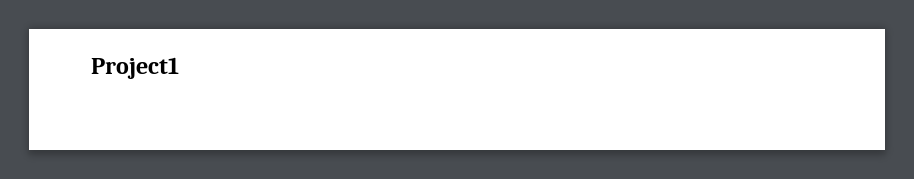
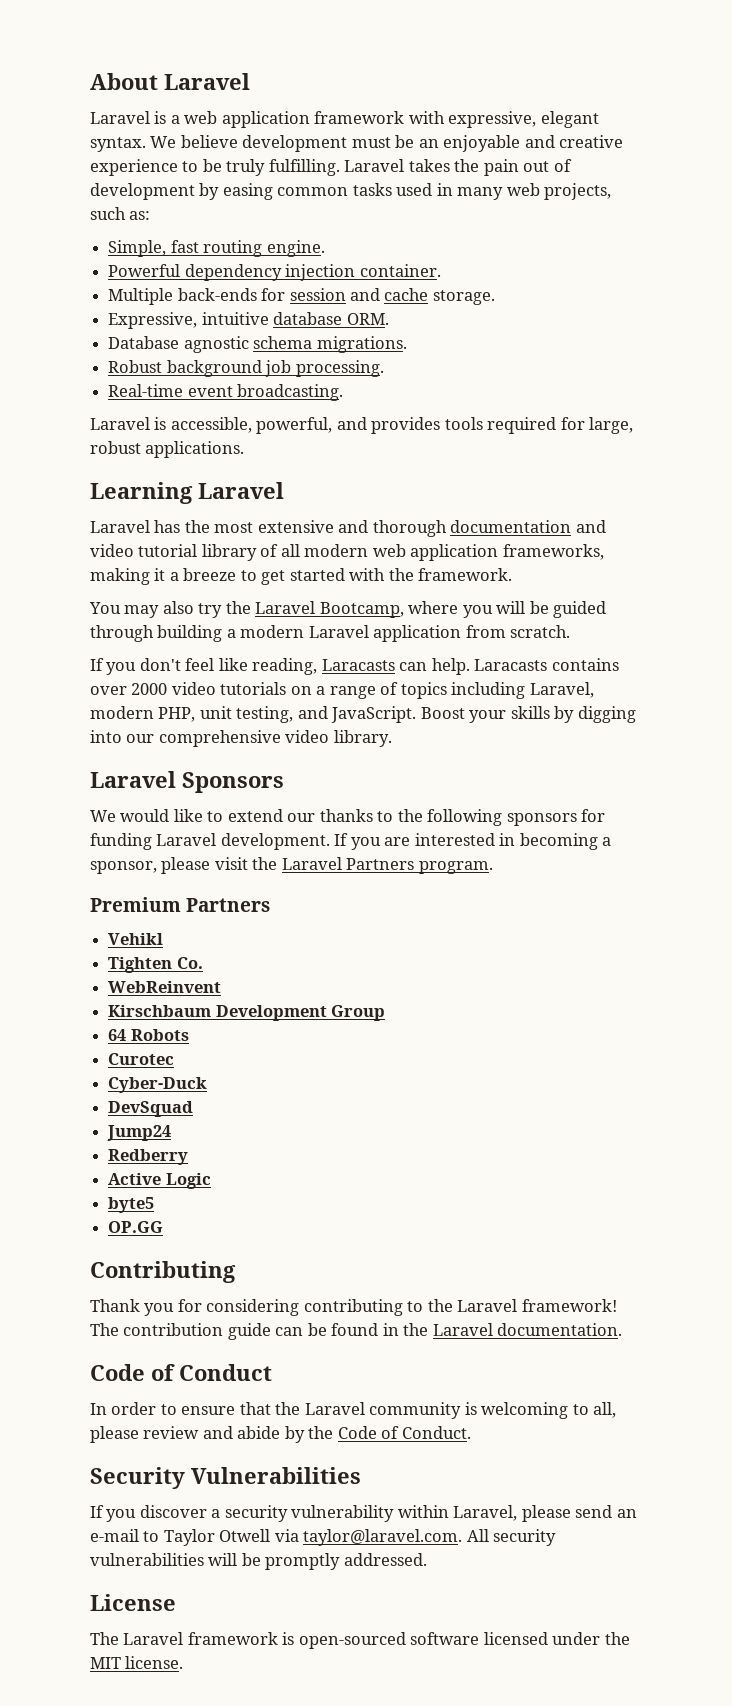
- Project1
+ About Laravel
+ Laravel is a web application framework with expressive, elegant syntax. We believe development must be an enjoyable and creative experience to be truly fulfilling. Laravel takes the pain out of development by easing common tasks used in many web projects, such as:
+ Simple, fast routing engine.
+ Powerful dependency injection container.
+ Multiple back-ends for session and cache storage.
+ Expressive, intuitive database ORM.
+ Database agnostic schema migrations.
+ Robust background job processing.
+ Real-time event broadcasting.
+ Laravel is accessible, powerful, and provides tools required for large, robust applications.
+ Learning Laravel
+ Laravel has the most extensive and thorough documentation and video tutorial library of all modern web application frameworks, making it a breeze to get started with the framework.
+ You may also try the Laravel Bootcamp, where you will be guided through building a modern Laravel application from scratch.
+ If you don't feel like reading, Laracasts can help. Laracasts contains over 2000 video tutorials on a range of topics including Laravel, modern PHP, unit testing, and JavaScript. Boost your skills by digging into our comprehensive video library.
+ Laravel Sponsors
+ We would like to extend our thanks to the following sponsors for funding Laravel development. If you are interested in becoming a sponsor, please visit the Laravel Partners program.
+ Premium Partners
+ Vehikl
+ Tighten Co.
+ WebReinvent
+ Kirschbaum Development Group
+ 64 Robots
+ Curotec
+ Cyber-Duck
+ DevSquad
+ Jump24
+ Redberry
+ Active Logic
+ byte5
+ OP.GG
+ Contributing
+ Thank you for considering contributing to the Laravel framework! The contribution guide can be found in the Laravel documentation.
+ Code of Conduct
+ In order to ensure that the Laravel community is welcoming to all, please review and abide by the Code of Conduct.
+ Security Vulnerabilities
+ If you discover a security vulnerability within Laravel, please send an e-mail to Taylor Otwell via taylor@laravel.com. All security vulnerabilities will be promptly addressed.
+ License
+ The Laravel framework is open-sourced software licensed under the MIT license.

